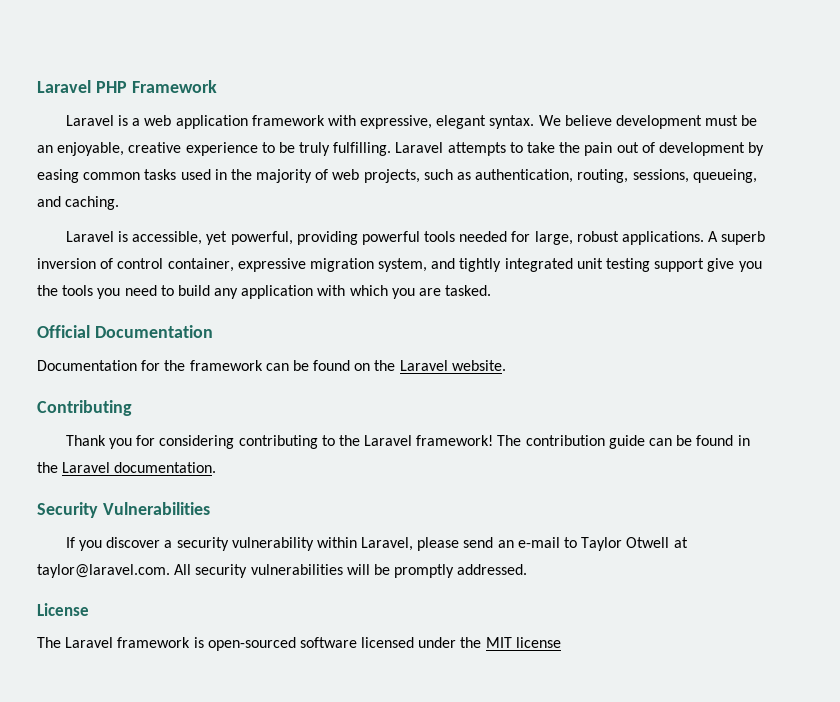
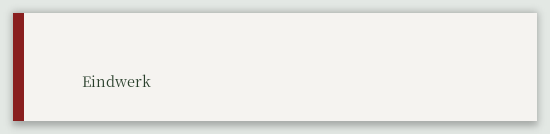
- Laravel PHP Framework
- Laravel is a web application framework with expressive, elegant syntax. We believe development must be an enjoyable, creative experience to be truly fulfilling. Laravel attempts to take the pain out of development by easing common tasks used in the majority of web projects, such as authentication, routing, sessions, queueing, and caching.
- Laravel is accessible, yet powerful, providing powerful tools needed for large, robust applications. A superb inversion of control container, expressive migration system, and tightly integrated unit testing support give you the tools you need to build any application with which you are tasked.
- Official Documentation
- Documentation for the framework can be found on the Laravel website.
- Contributing
- Thank you for considering contributing to the Laravel framework! The contribution guide can be found in the Laravel documentation.
- Security Vulnerabilities
- If you discover a security vulnerability within Laravel, please send an e-mail to Taylor Otwell at taylor@laravel.com. All security vulnerabilities will be promptly addressed.
- License
- The Laravel framework is open-sourced software licensed under the MIT license
+ Eindwerk

